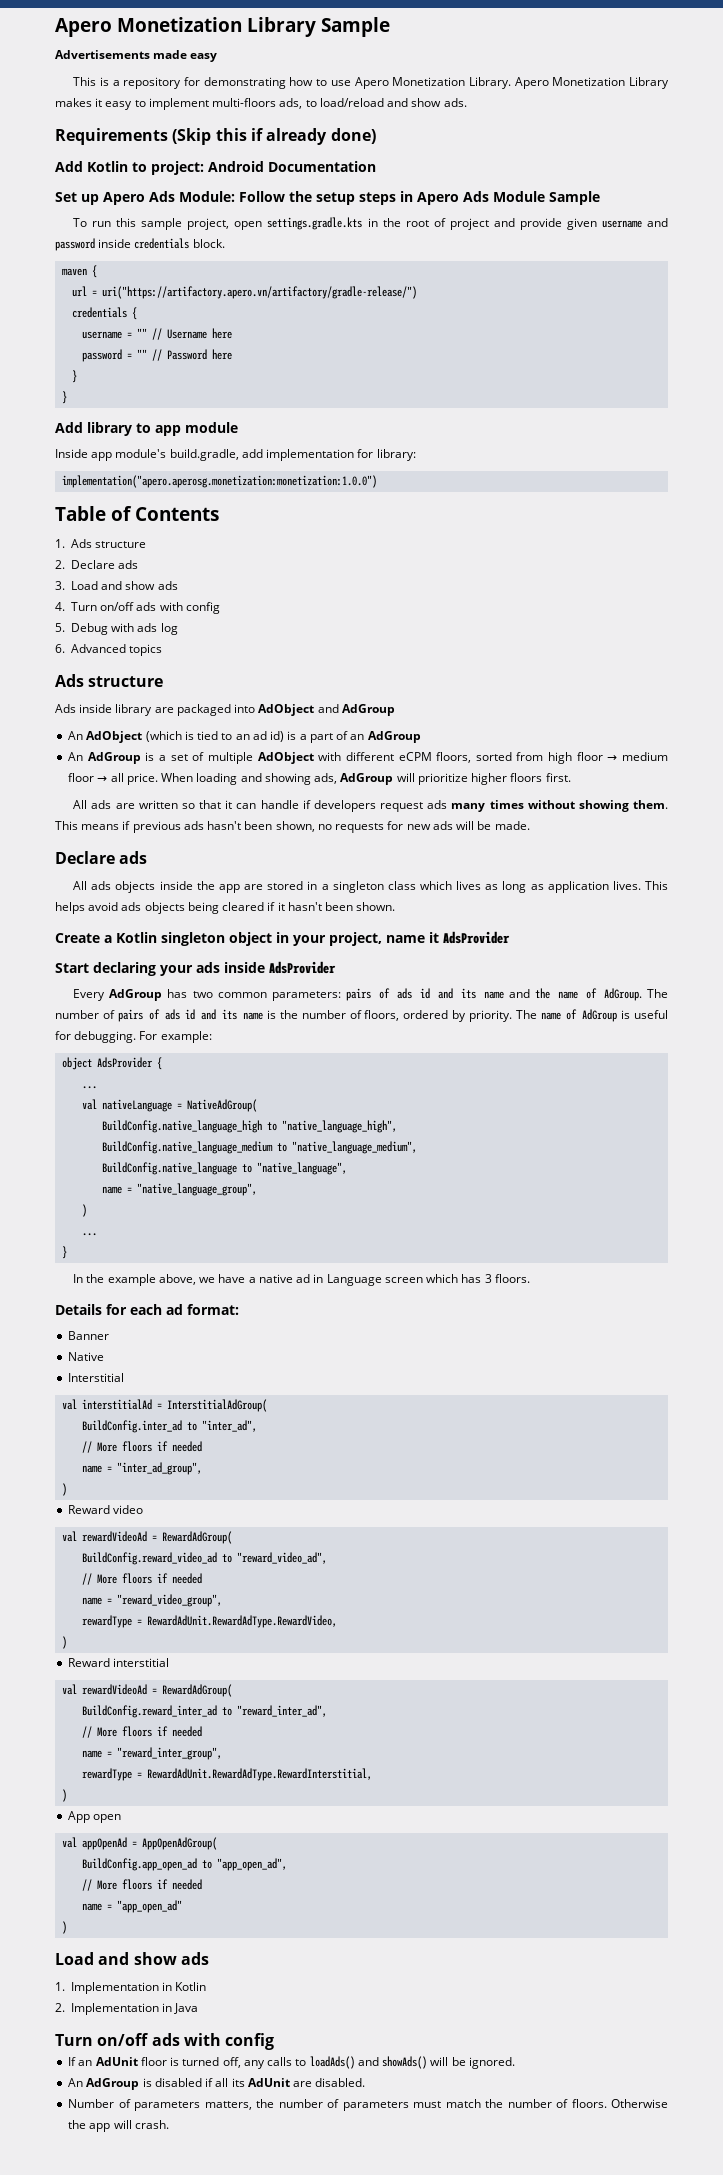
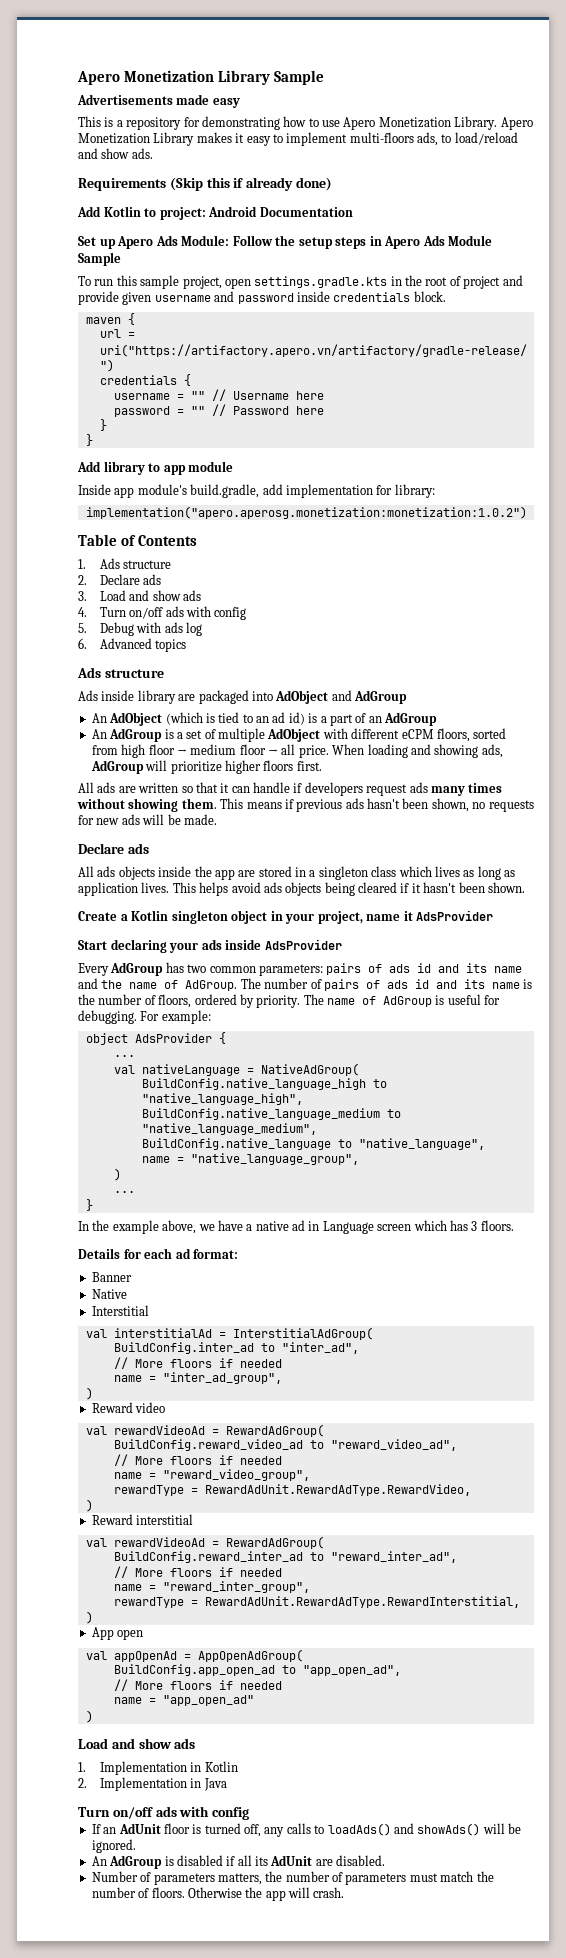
- implementation("apero.aperosg.monetization:monetization:1.0.0")
+ implementation("apero.aperosg.monetization:monetization:1.0.2")

